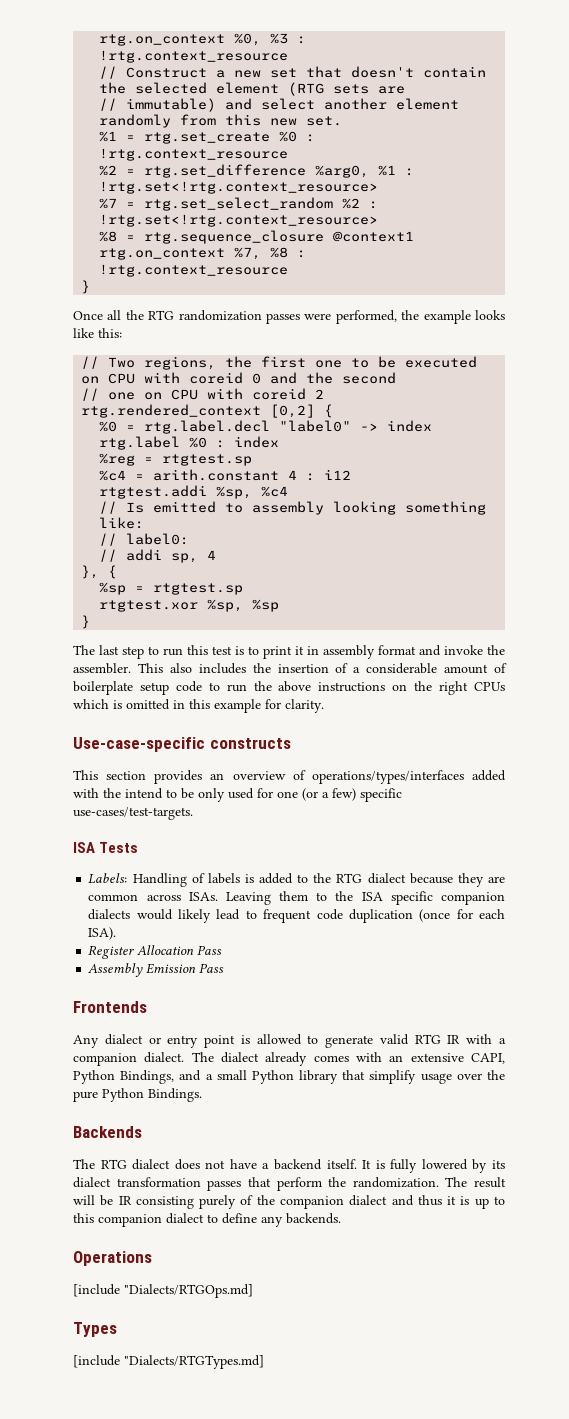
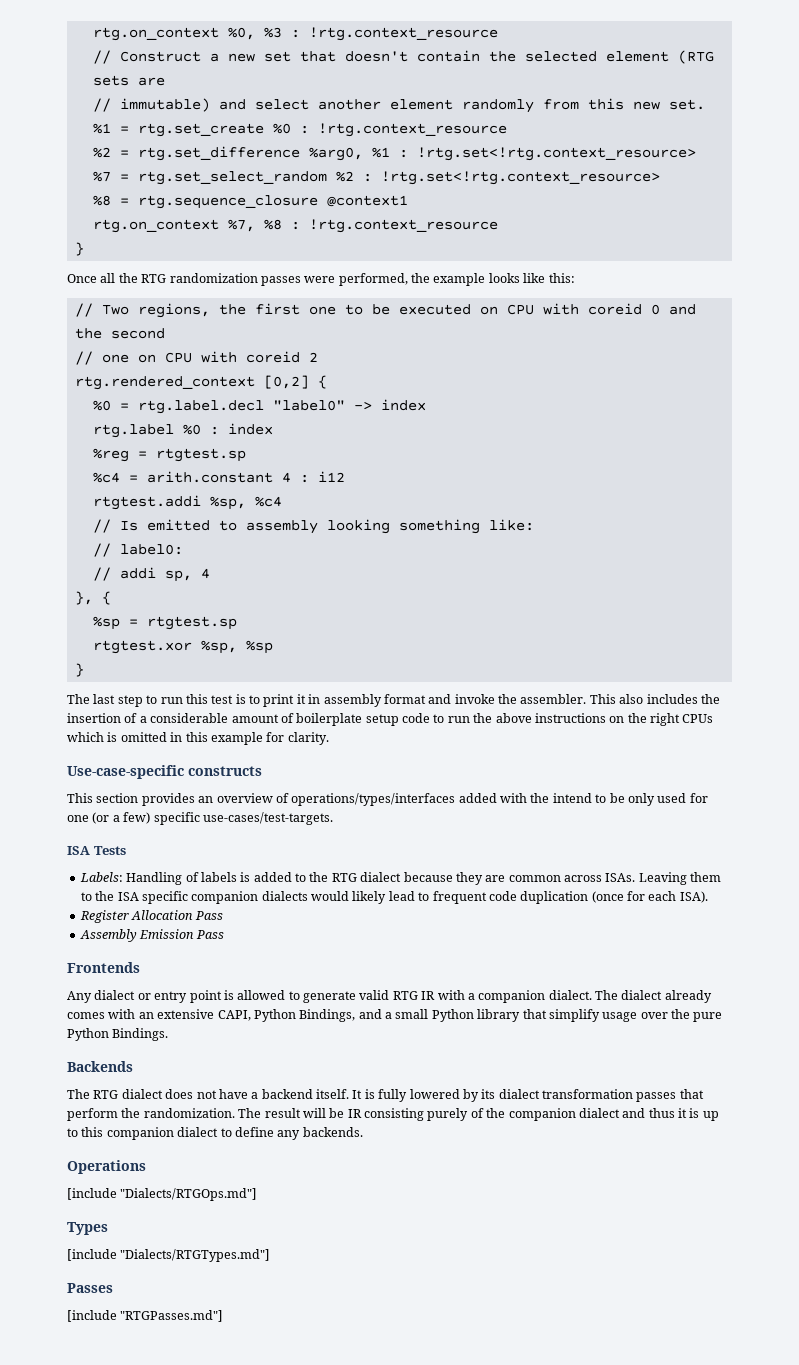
- [include "Dialects/RTGOps.md]
+ [include "Dialects/RTGOps.md"]
- [include "Dialects/RTGTypes.md]
+ [include "Dialects/RTGTypes.md"]
+ Passes
+ [include "RTGPasses.md"]

